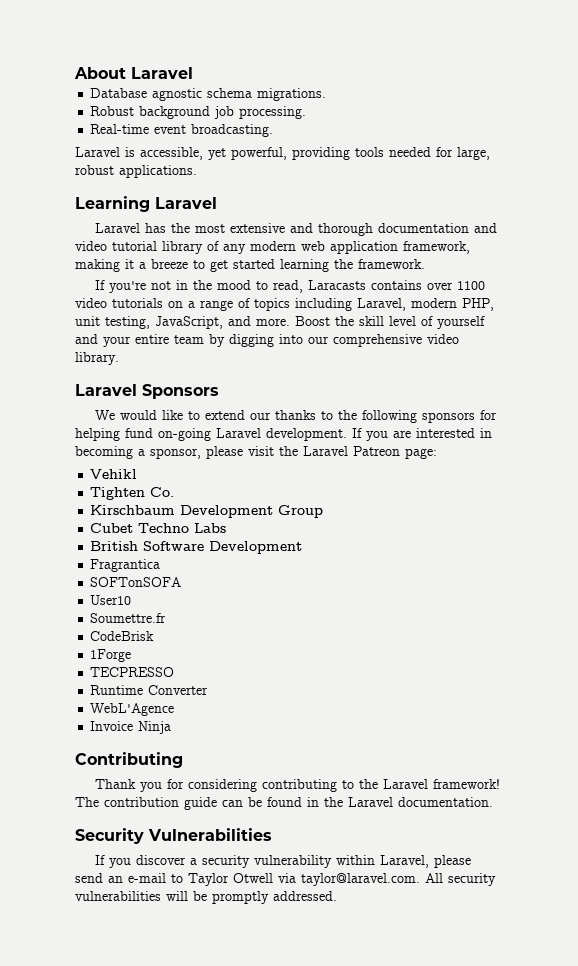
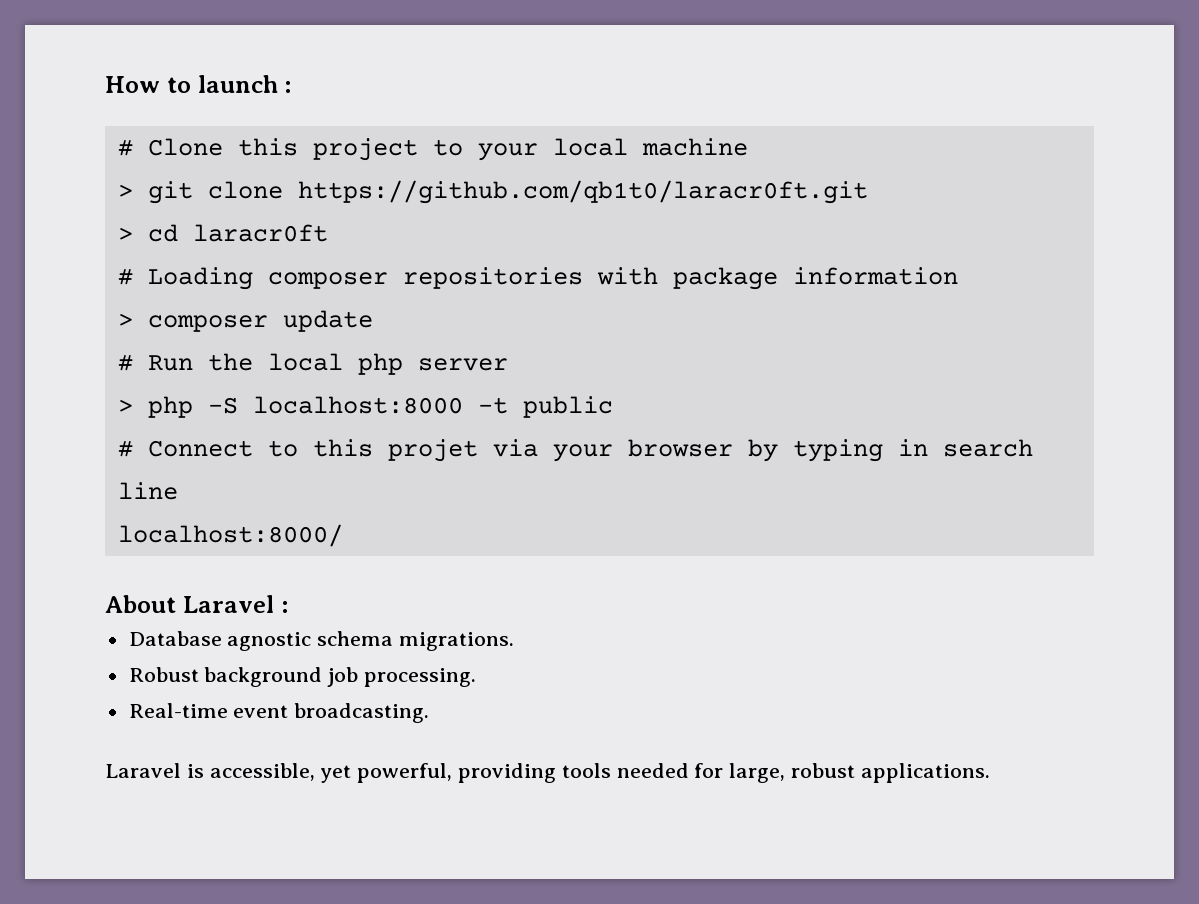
+ How to launch :
+ # Clone this project to your local machine
+ > git clone https://github.com/qb1t0/laracr0ft.git
+ > cd laracr0ft
+ # Loading composer repositories with package information
+ > composer update
+ # Run the local php server
+ > php -S localhost:8000 -t public
+ # Connect to this projet via your browser by typing in search line
+ localhost:8000/
- About Laravel
+ About Laravel :
- Learning Laravel
- Laravel has the most extensive and thorough documentation and video tutorial library of any modern web application framework, making it a breeze to get started learning the framework.
- If you're not in the mood to read, Laracasts contains over 1100 video tutorials on a range of topics including Laravel, modern PHP, unit testing, JavaScript, and more. Boost the skill level of yourself and your entire team by digging into our comprehensive video library.
- Laravel Sponsors
- We would like to extend our thanks to the following sponsors for helping fund on-going Laravel development. If you are interested in becoming a sponsor, please visit the Laravel Patreon page:
- Vehikl
- Tighten Co.
- Kirschbaum Development Group
- Cubet Techno Labs
- British Software Development
- Fragrantica
- SOFTonSOFA
- User10
- Soumettre.fr
- CodeBrisk
- 1Forge
- TECPRESSO
- Runtime Converter
- WebL'Agence
- Invoice Ninja
- Contributing
- Thank you for considering contributing to the Laravel framework! The contribution guide can be found in the Laravel documentation.
- Security Vulnerabilities
- If you discover a security vulnerability within Laravel, please send an e-mail to Taylor Otwell via taylor@laravel.com. All security vulnerabilities will be promptly addressed.

